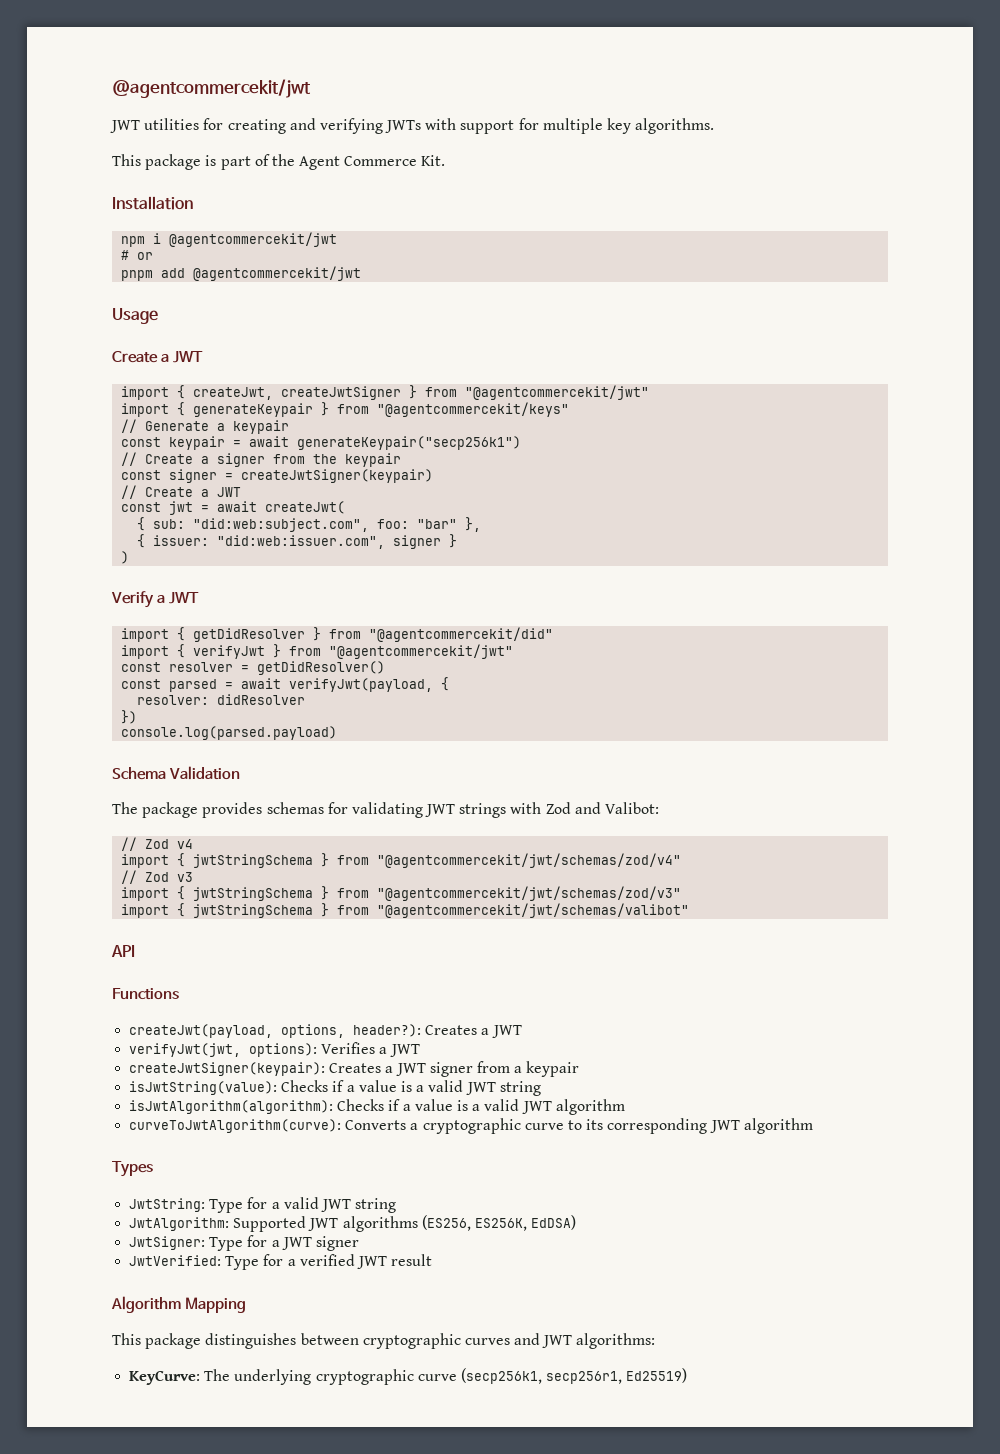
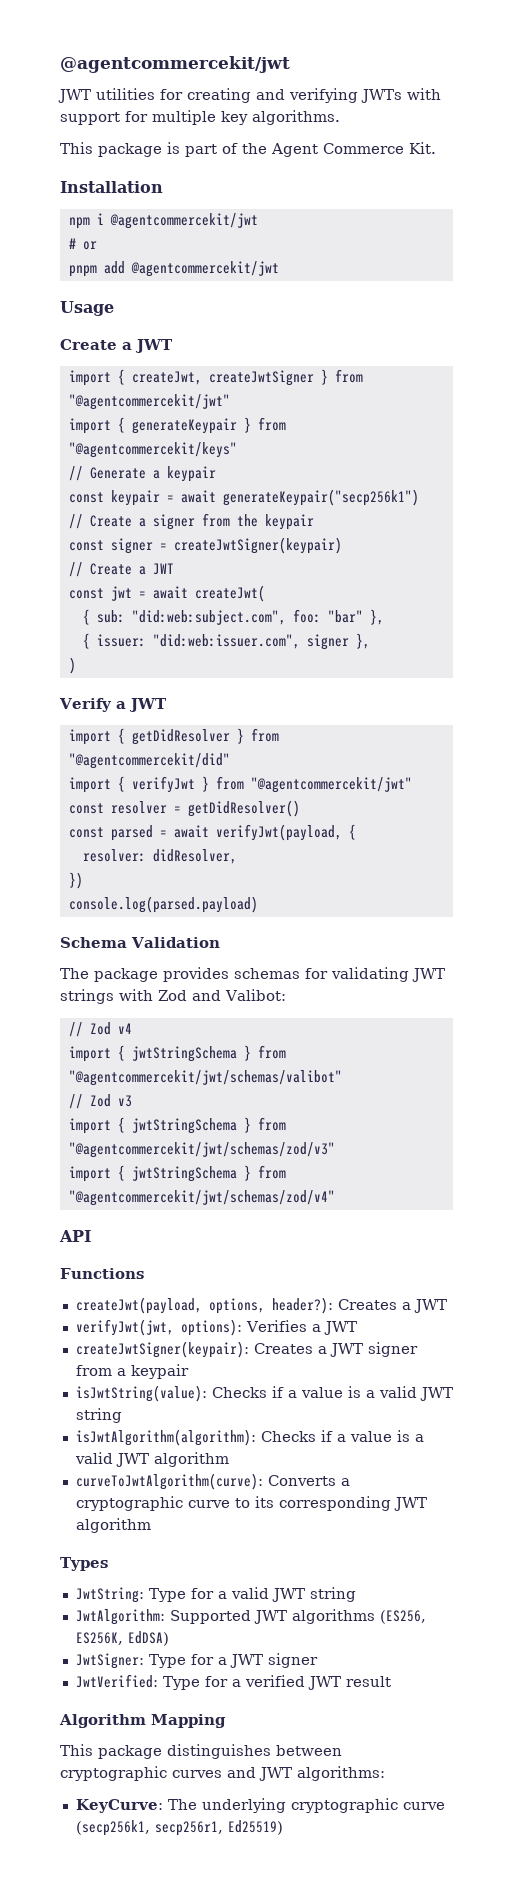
- { issuer: "did:web:issuer.com", signer }
+ { issuer: "did:web:issuer.com", signer },
- resolver: didResolver
+ resolver: didResolver,
- import { jwtStringSchema } from "@agentcommercekit/jwt/schemas/zod/v4"
+ import { jwtStringSchema } from "@agentcommercekit/jwt/schemas/valibot"
- import { jwtStringSchema } from "@agentcommercekit/jwt/schemas/valibot"
+ import { jwtStringSchema } from "@agentcommercekit/jwt/schemas/zod/v4"

